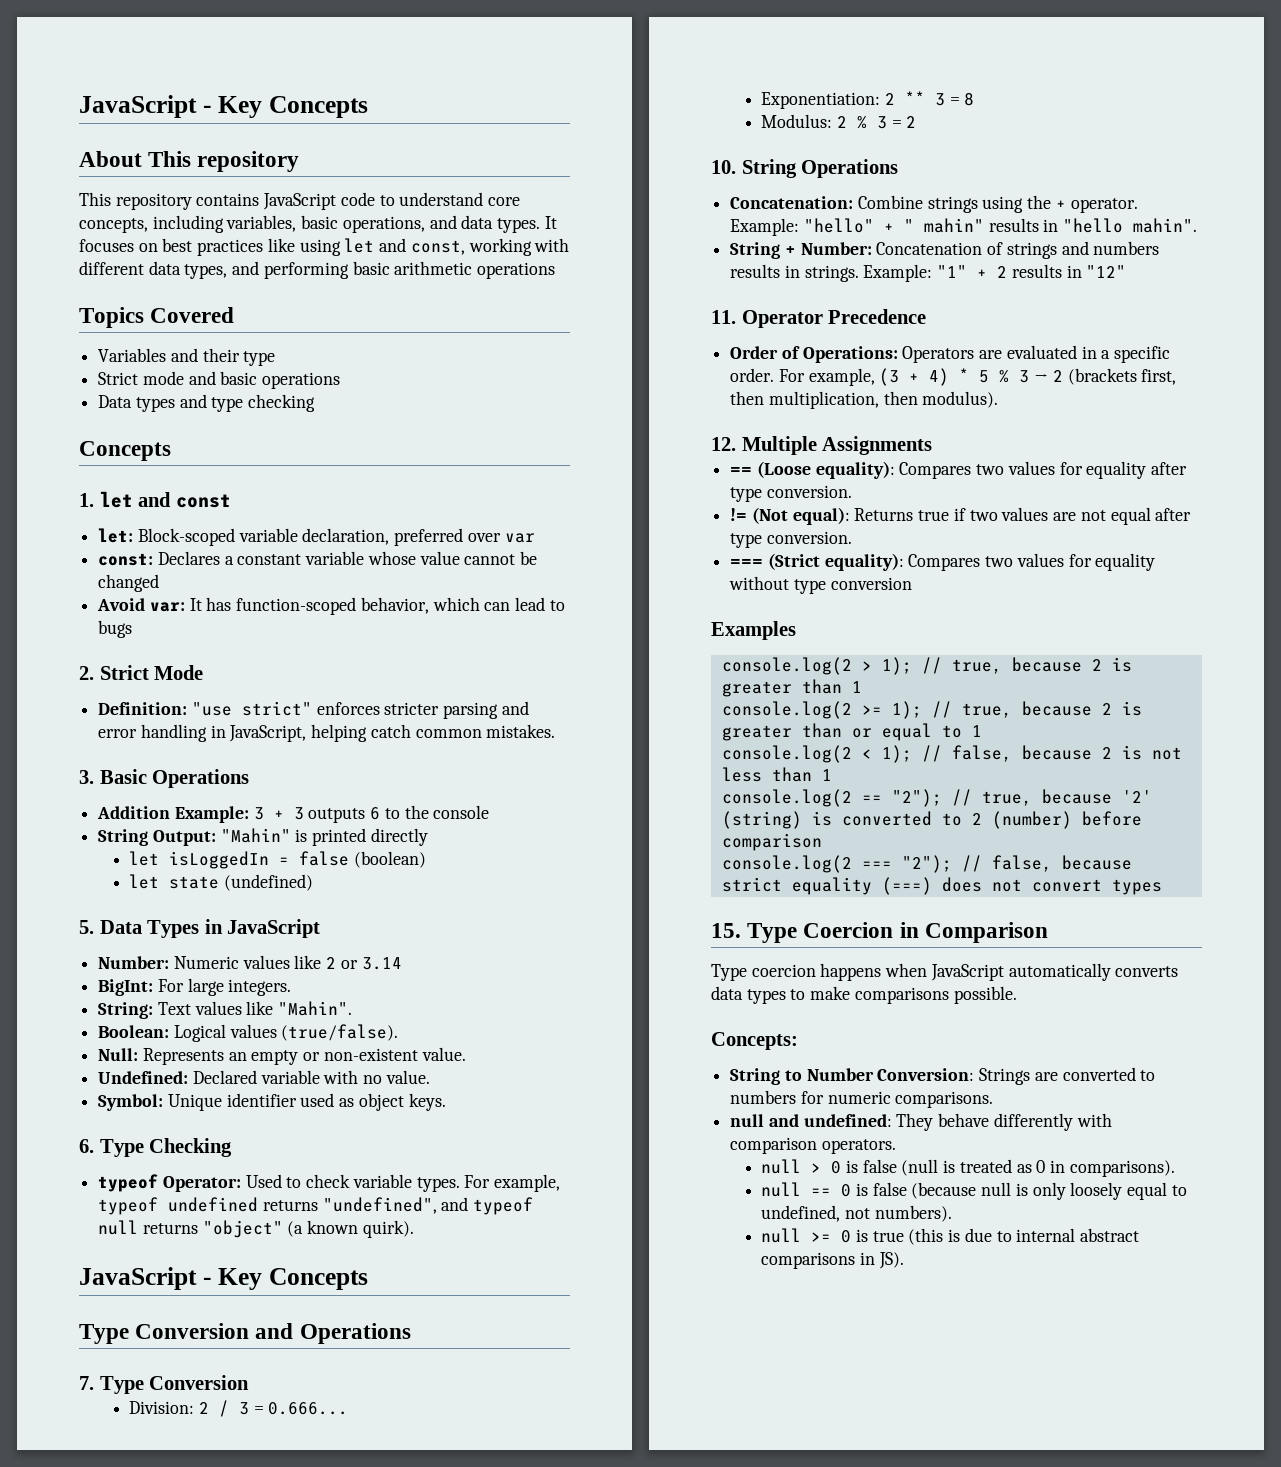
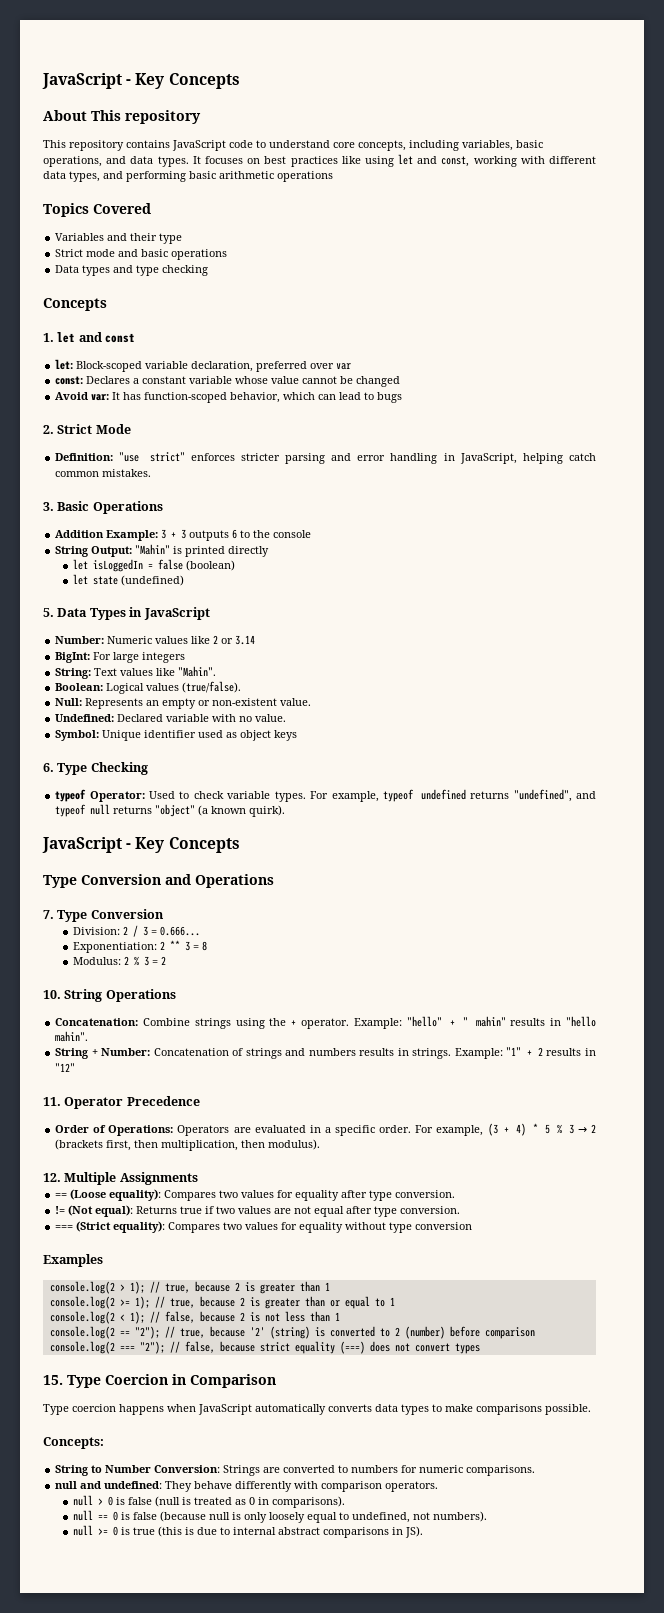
- BigInt: For large integers.
+ BigInt: For large integers
- Symbol: Unique identifier used as object keys.
+ Symbol: Unique identifier used as object keys

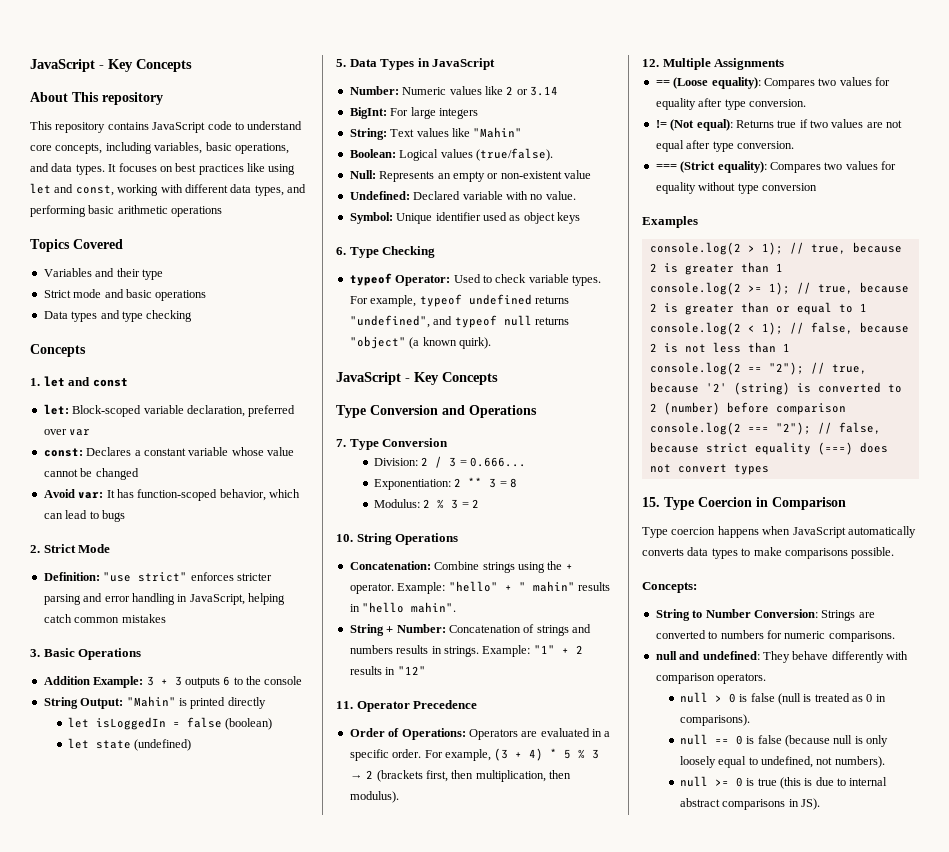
- Definition: "use strict" enforces stricter parsing and error handling in JavaScript, helping catch common mistakes.
+ Definition: "use strict" enforces stricter parsing and error handling in JavaScript, helping catch common mistakes
- String: Text values like "Mahin".
+ String: Text values like "Mahin"
- Null: Represents an empty or non-existent value.
+ Null: Represents an empty or non-existent value

